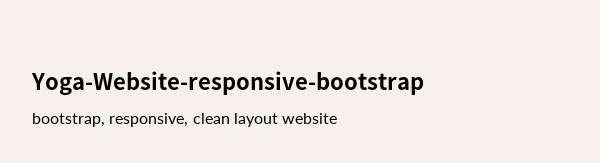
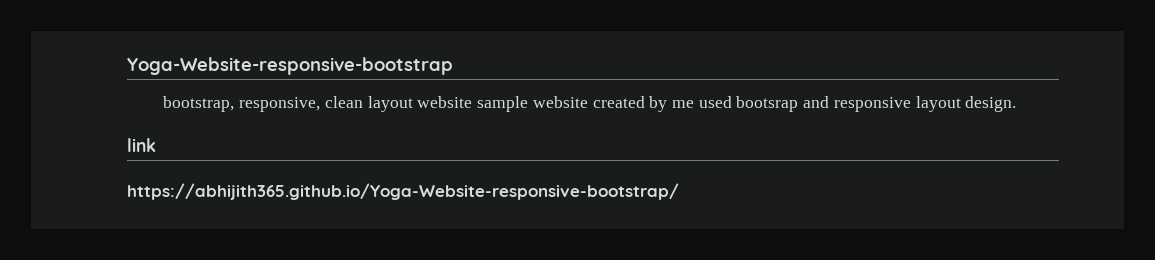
- bootstrap, responsive, clean layout website
+ bootstrap, responsive, clean layout website sample website created by me used bootsrap and responsive layout design.
+ link
+ https://abhijith365.github.io/Yoga-Website-responsive-bootstrap/

